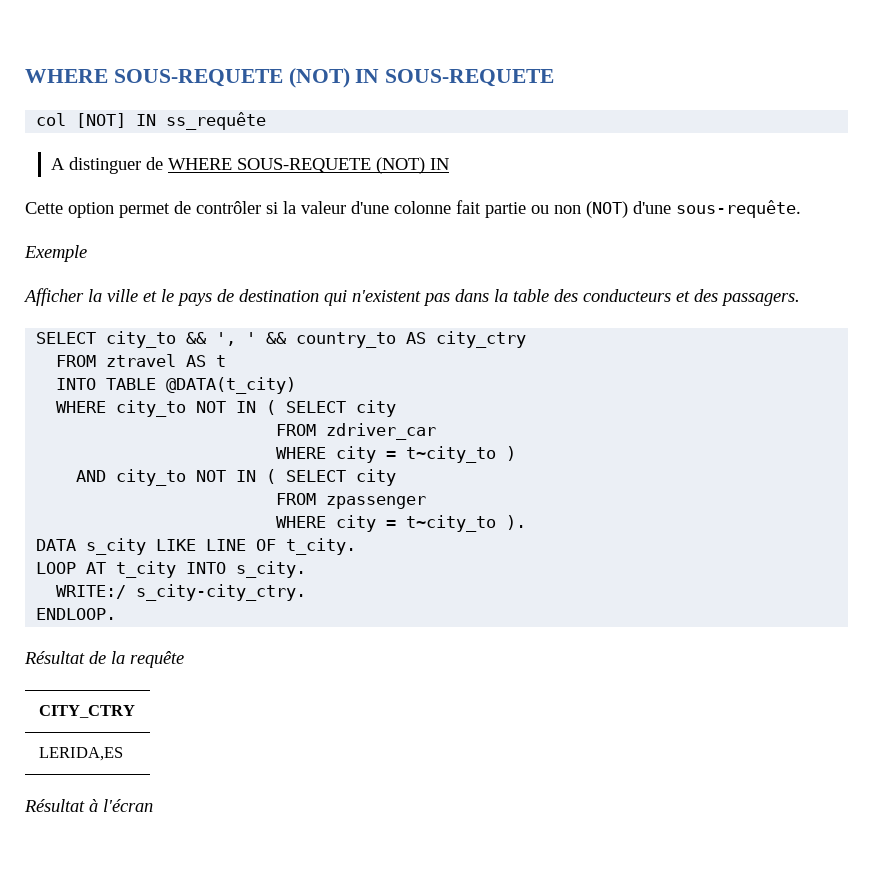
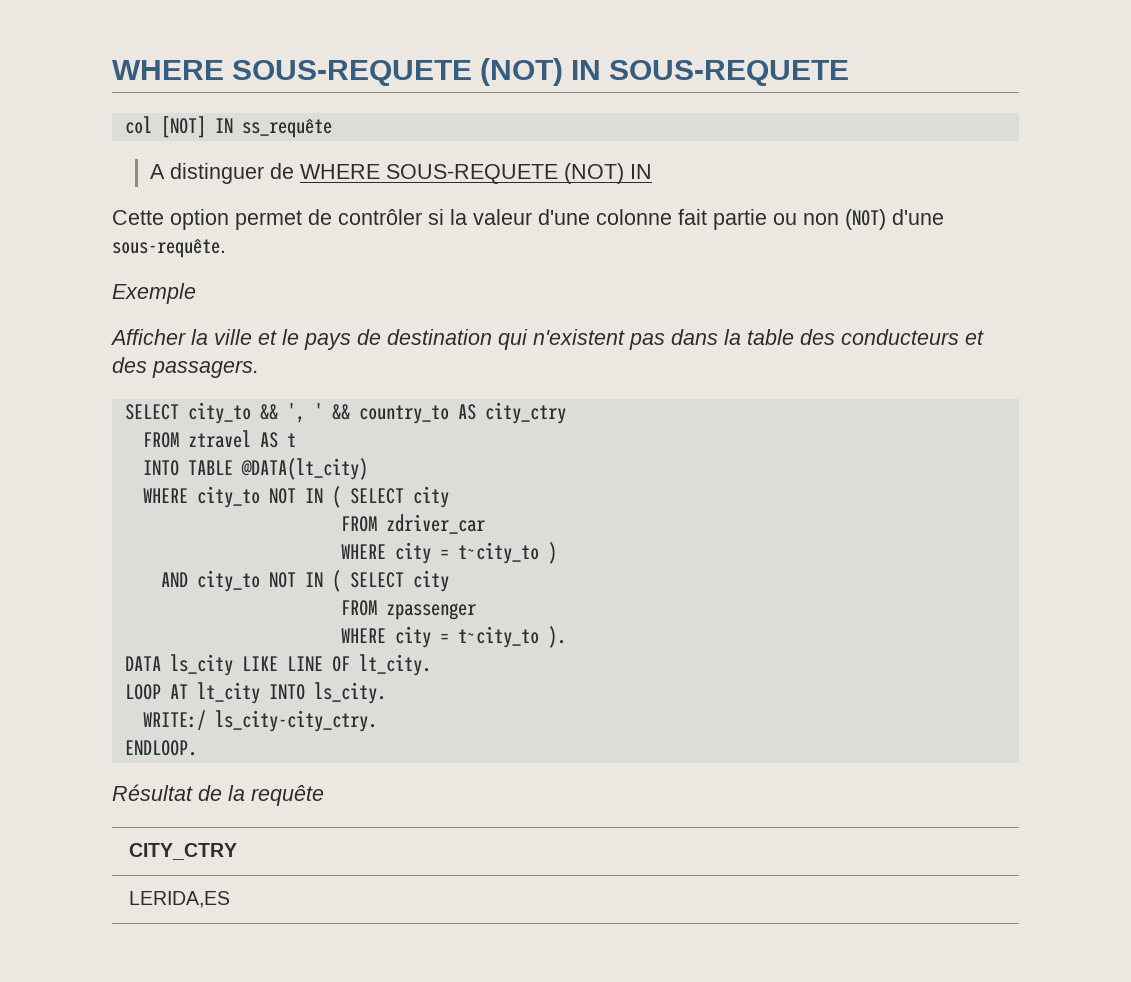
- INTO TABLE @DATA(t_city)
+ INTO TABLE @DATA(lt_city)
- DATA s_city LIKE LINE OF t_city.
+ DATA ls_city LIKE LINE OF lt_city.
- LOOP AT t_city INTO s_city.
+ LOOP AT lt_city INTO ls_city.
- WRITE:/ s_city-city_ctry.
+ WRITE:/ ls_city-city_ctry.
- Résultat à l'écran

